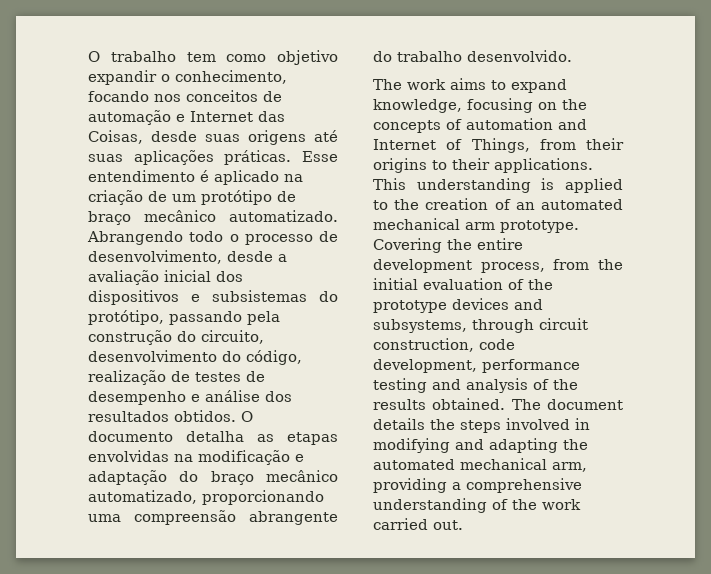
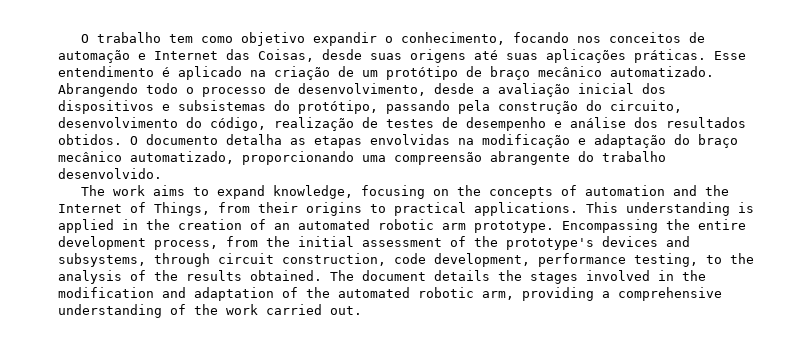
- The work aims to expand knowledge, focusing on the concepts of automation and Internet of Things, from their origins to their applications.
+ The work aims to expand knowledge, focusing on the concepts of automation and the Internet of Things, from their origins to practical applications.
- This understanding is applied to the creation of an automated mechanical arm prototype.
+ This understanding is applied in the creation of an automated robotic arm prototype.
- Covering the entire development process, from the initial evaluation of the prototype devices and subsystems, through circuit construction, code development, performance testing and analysis of the results obtained.
+ Encompassing the entire development process, from the initial assessment of the prototype's devices and subsystems, through circuit construction, code development, performance testing, to the analysis of the results obtained.
- The document details the steps involved in modifying and adapting the automated mechanical arm, providing a comprehensive understanding of the work carried out.
+ The document details the stages involved in the modification and adaptation of the automated robotic arm, providing a comprehensive understanding of the work carried out.

